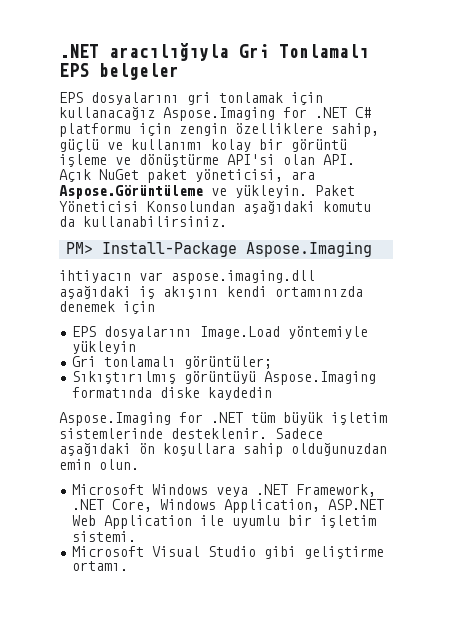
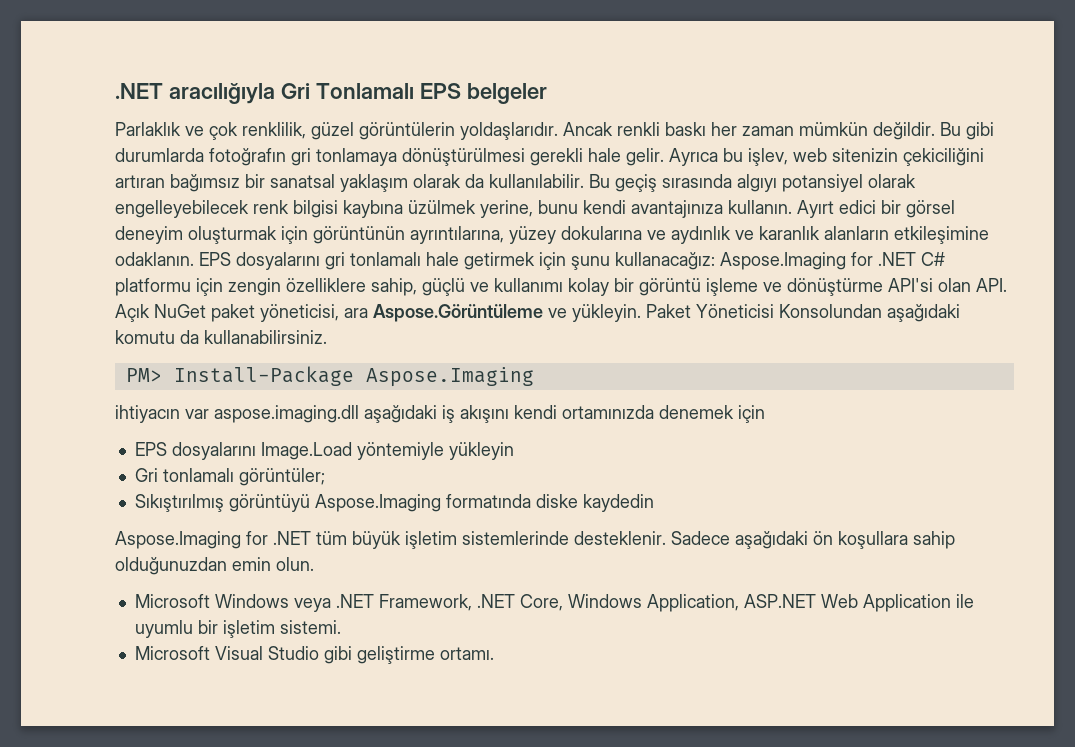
- EPS dosyalarını gri tonlamak için kullanacağız Aspose.Imaging for .NET C# platformu için zengin özelliklere sahip, güçlü ve kullanımı kolay bir görüntü işleme ve dönüştürme API'si olan API. Açık NuGet paket yöneticisi, ara Aspose.Görüntüleme ve yükleyin.
+ Parlaklık ve çok renklilik, güzel görüntülerin yoldaşlarıdır. Ancak renkli baskı her zaman mümkün değildir. Bu gibi durumlarda fotoğrafın gri tonlamaya dönüştürülmesi gerekli hale gelir. Ayrıca bu işlev, web sitenizin çekiciliğini artıran bağımsız bir sanatsal yaklaşım olarak da kullanılabilir. Bu geçiş sırasında algıyı potansiyel olarak engelleyebilecek renk bilgisi kaybına üzülmek yerine, bunu kendi avantajınıza kullanın. Ayırt edici bir görsel deneyim oluşturmak için görüntünün ayrıntılarına, yüzey dokularına ve aydınlık ve karanlık alanların etkileşimine odaklanın. EPS dosyalarını gri tonlamalı hale getirmek için şunu kullanacağız: Aspose.Imaging for .NET C# platformu için zengin özelliklere sahip, güçlü ve kullanımı kolay bir görüntü işleme ve dönüştürme API'si olan API. Açık NuGet paket yöneticisi, ara Aspose.Görüntüleme ve yükleyin.

